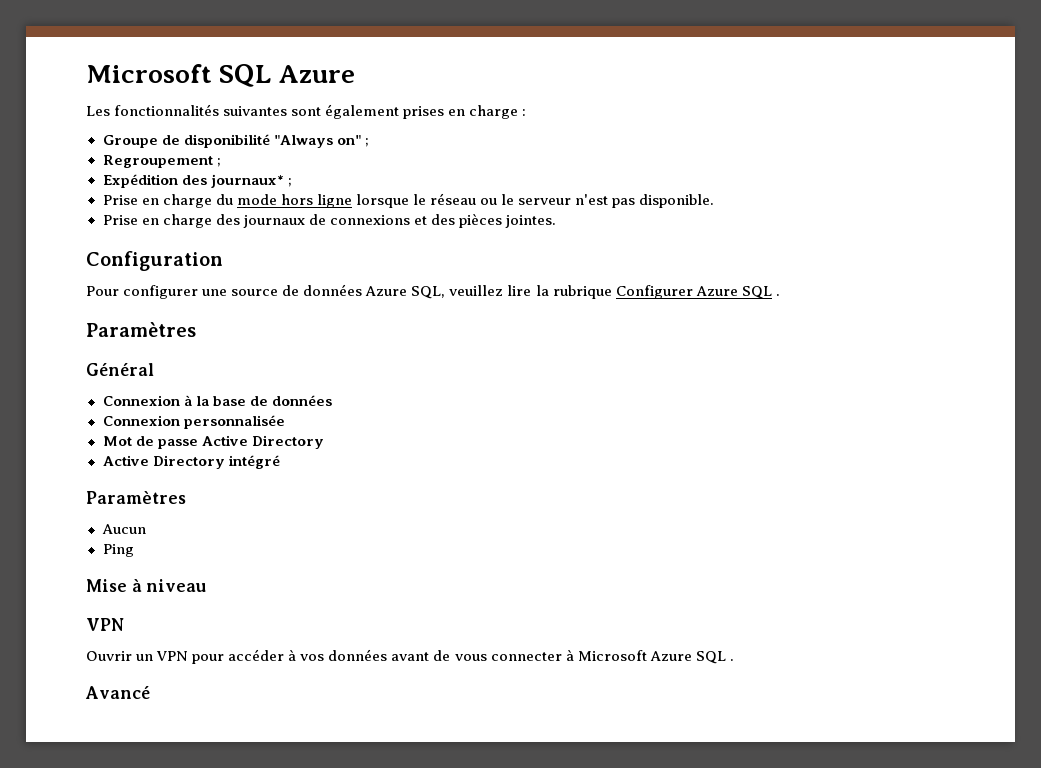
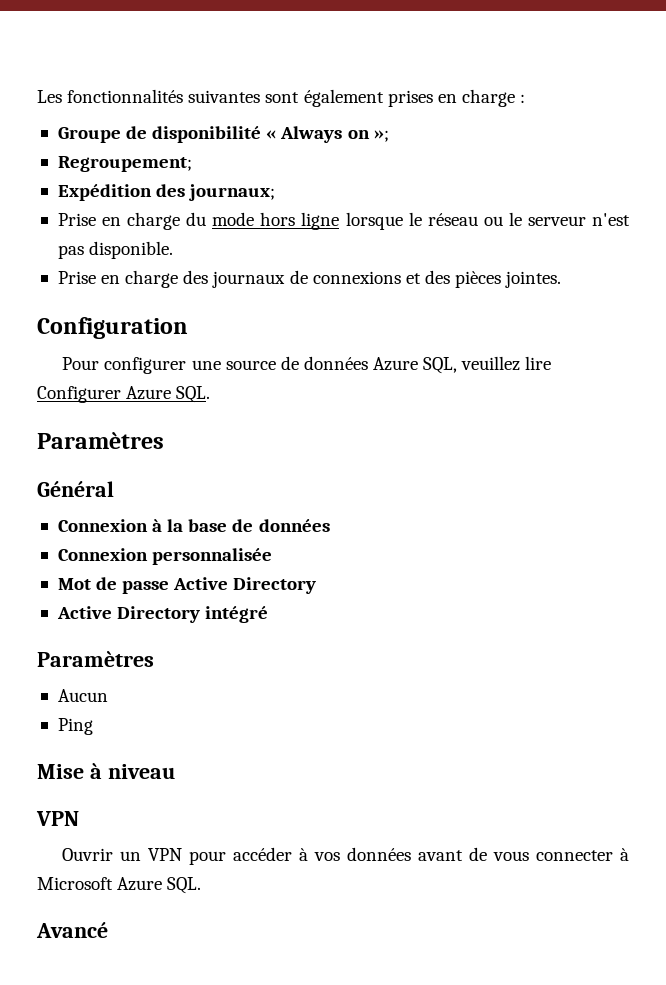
- Microsoft SQL Azure
- Groupe de disponibilité "Always on" ;
- Regroupement ;
+ Groupe de disponibilité « Always on »;
+ Regroupement;
- Expédition des journaux* ;
+ Expédition des journaux;
- Pour configurer une source de données Azure SQL, veuillez lire la rubrique Configurer Azure SQL .
+ Pour configurer une source de données Azure SQL, veuillez lire Configurer Azure SQL.
- Ouvrir un VPN pour accéder à vos données avant de vous connecter à Microsoft Azure SQL .
+ Ouvrir un VPN pour accéder à vos données avant de vous connecter à Microsoft Azure SQL.

